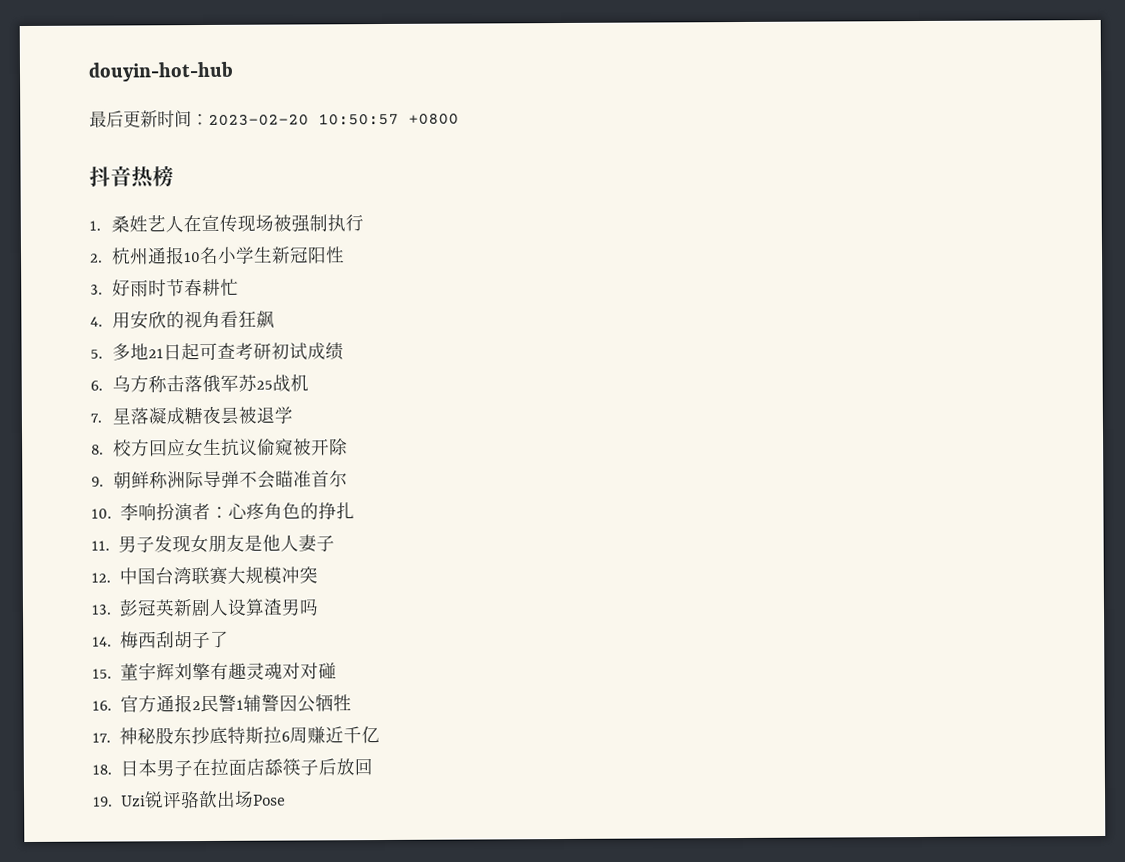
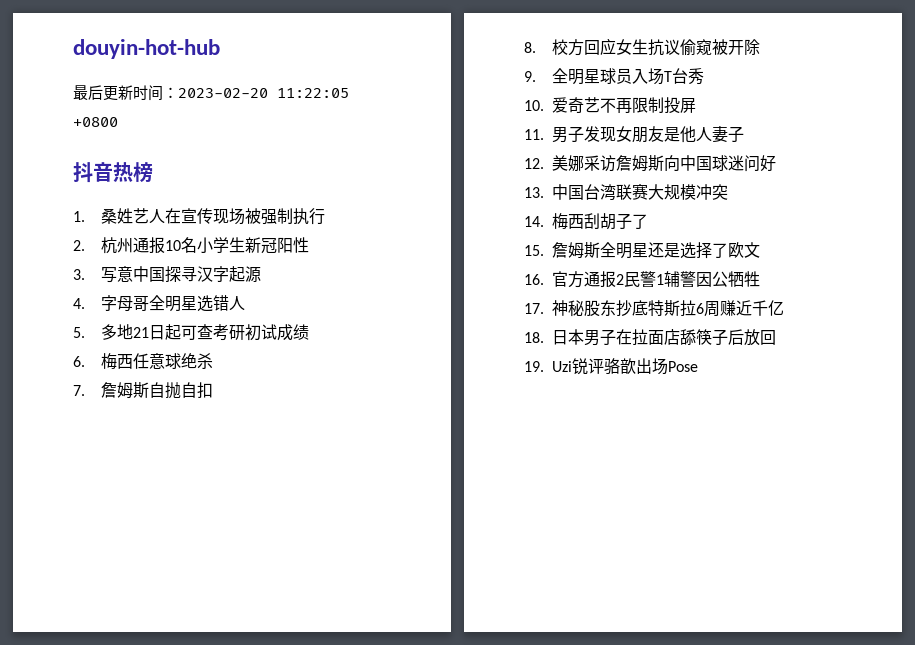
- 最后更新时间：2023-02-20 10:50:57 +0800
+ 最后更新时间：2023-02-20 11:22:05 +0800
- 3.好雨时节春耕忙
- 4.用安欣的视角看狂飙
+ 3.写意中国探寻汉字起源
+ 4.字母哥全明星选错人
- 6.乌方称击落俄军苏25战机
- 7.星落凝成糖夜昙被退学
+ 6.梅西任意球绝杀
+ 7.詹姆斯自抛自扣
- 9.朝鲜称洲际导弹不会瞄准首尔
- 10.李响扮演者：心疼角色的挣扎
+ 9.全明星球员入场T台秀
+ 10.爱奇艺不再限制投屏
- 12.中国台湾联赛大规模冲突
+ 12.美娜采访詹姆斯向中国球迷问好
+ 13.中国台湾联赛大规模冲突
- 13.彭冠英新剧人设算渣男吗
  14.梅西刮胡子了
- 15.董宇辉刘擎有趣灵魂对对碰
+ 15.詹姆斯全明星还是选择了欧文

